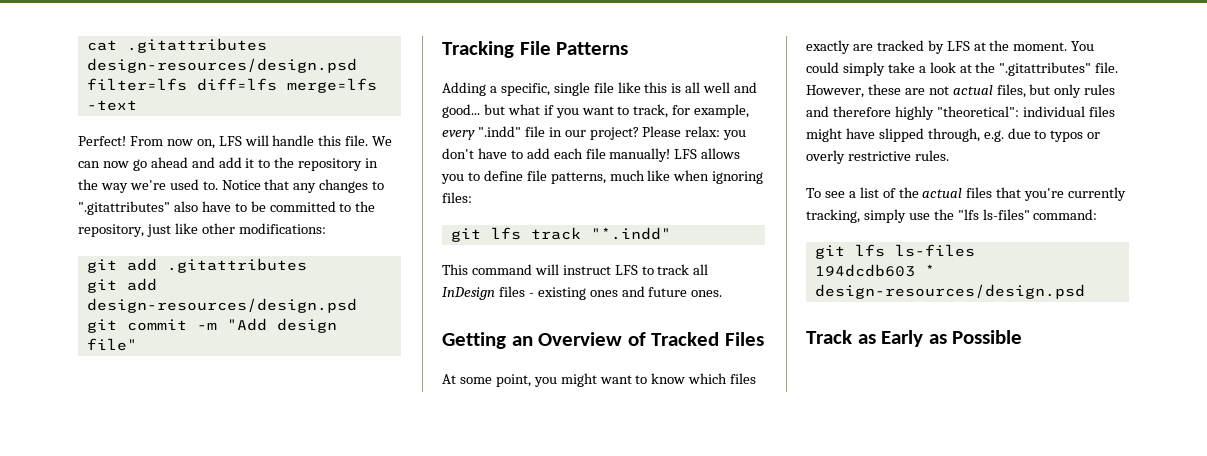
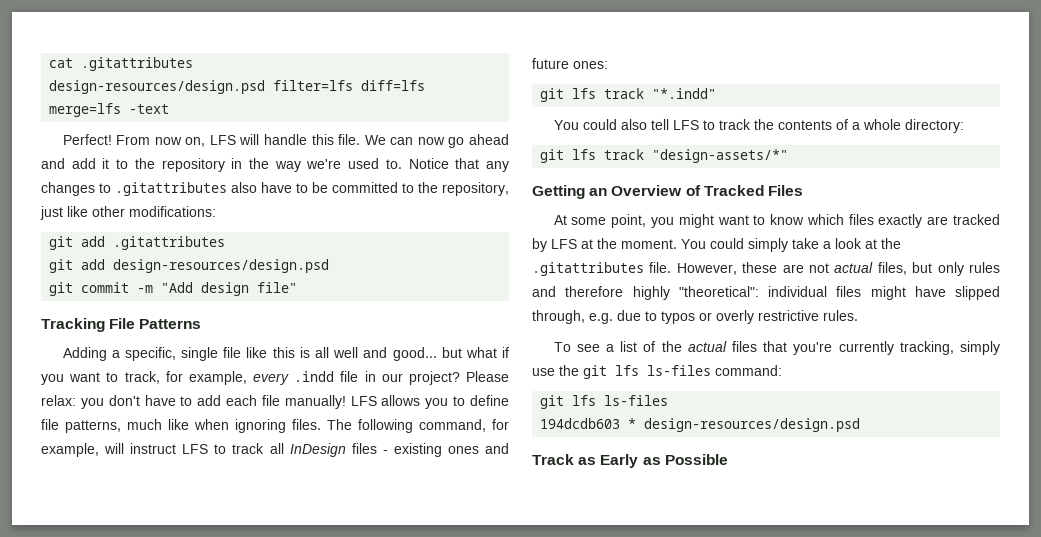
- Notice that any changes to ".gitattributes" also have to be committed to the repository, just like other modifications:
+ Notice that any changes to .gitattributes also have to be committed to the repository, just like other modifications:
- Adding a specific, single file like this is all well and good... but what if you want to track, for example, every ".indd" file in our project?
+ Adding a specific, single file like this is all well and good... but what if you want to track, for example, every .indd file in our project?
- LFS allows you to define file patterns, much like when ignoring files:
+ LFS allows you to define file patterns, much like when ignoring files. The following command, for example, will instruct LFS to track all InDesign files - existing ones and future ones:
  git lfs track "*.indd"
- This command will instruct LFS to track all InDesign files - existing ones and future ones.
+ You could also tell LFS to track the contents of a whole directory:
+ git lfs track "design-assets/*"
- You could simply take a look at the ".gitattributes" file.
+ You could simply take a look at the .gitattributes file.
- To see a list of the actual files that you're currently tracking, simply use the "lfs ls-files" command:
+ To see a list of the actual files that you're currently tracking, simply use the git lfs ls-files command:

